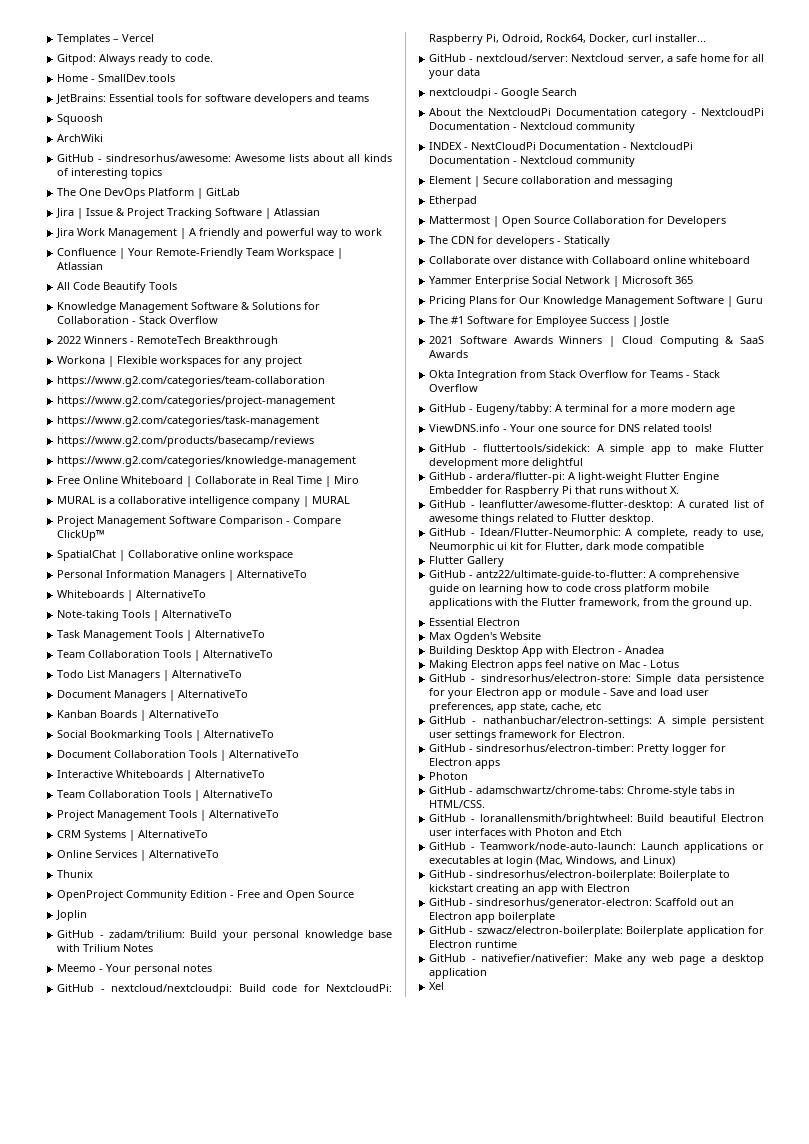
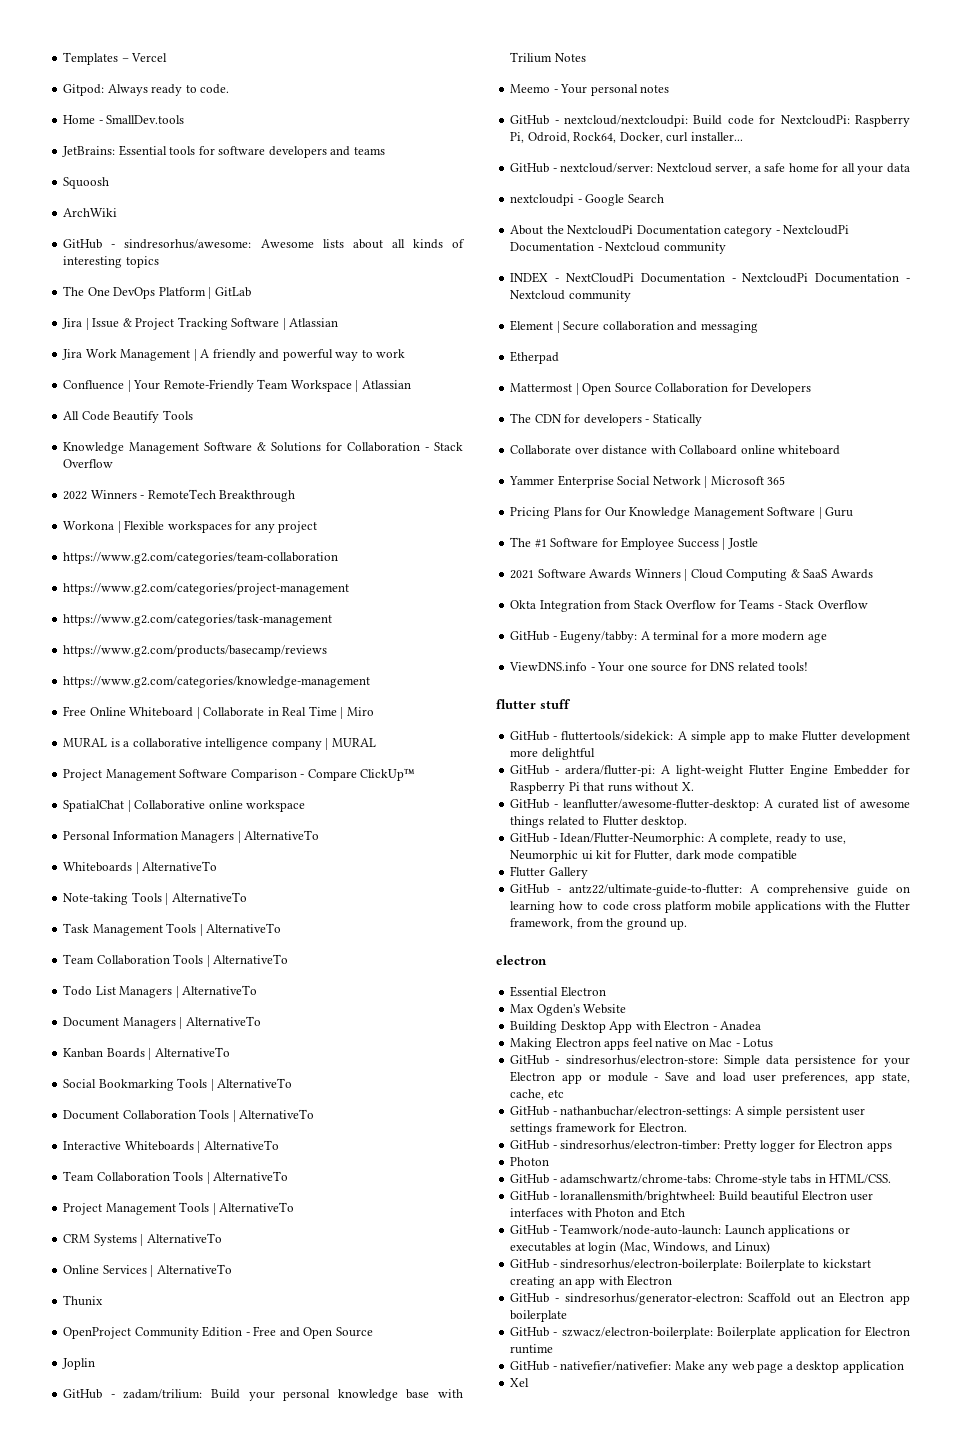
+ flutter stuff
+ electron

